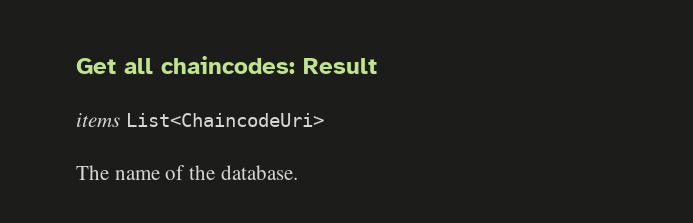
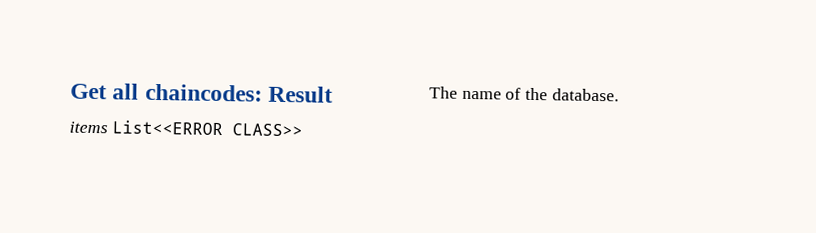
- items List<ChaincodeUri>
+ items List<<ERROR CLASS>>

